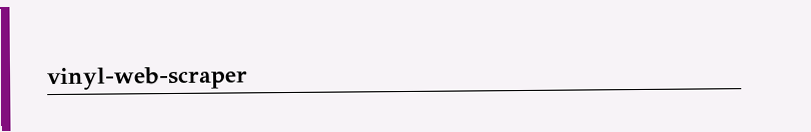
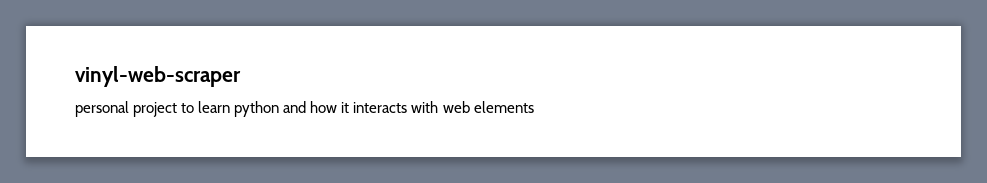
+ personal project to learn python and how it interacts with web elements

